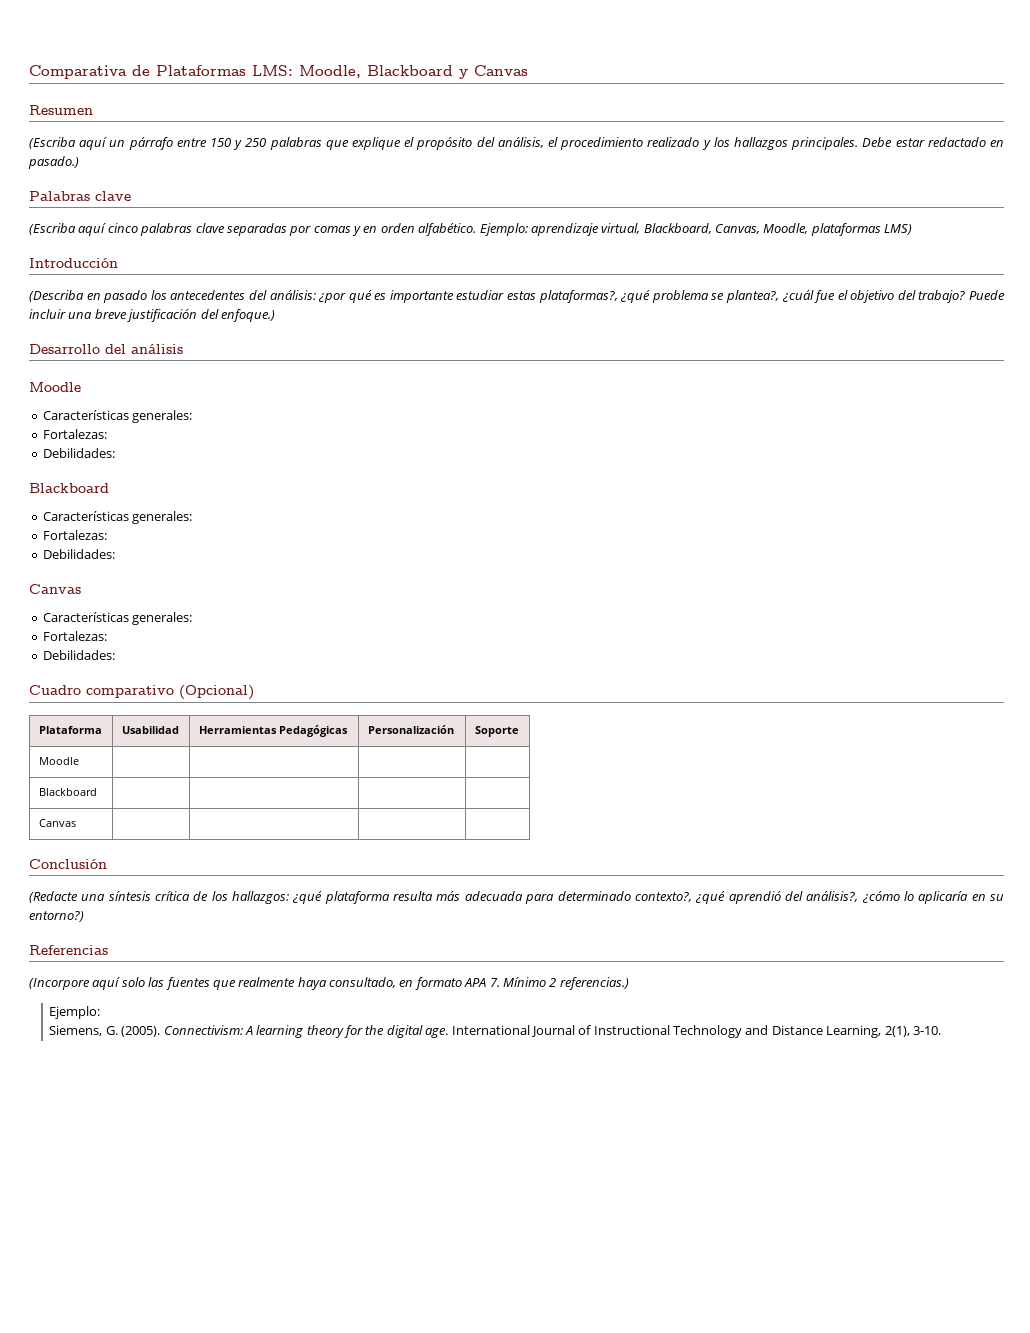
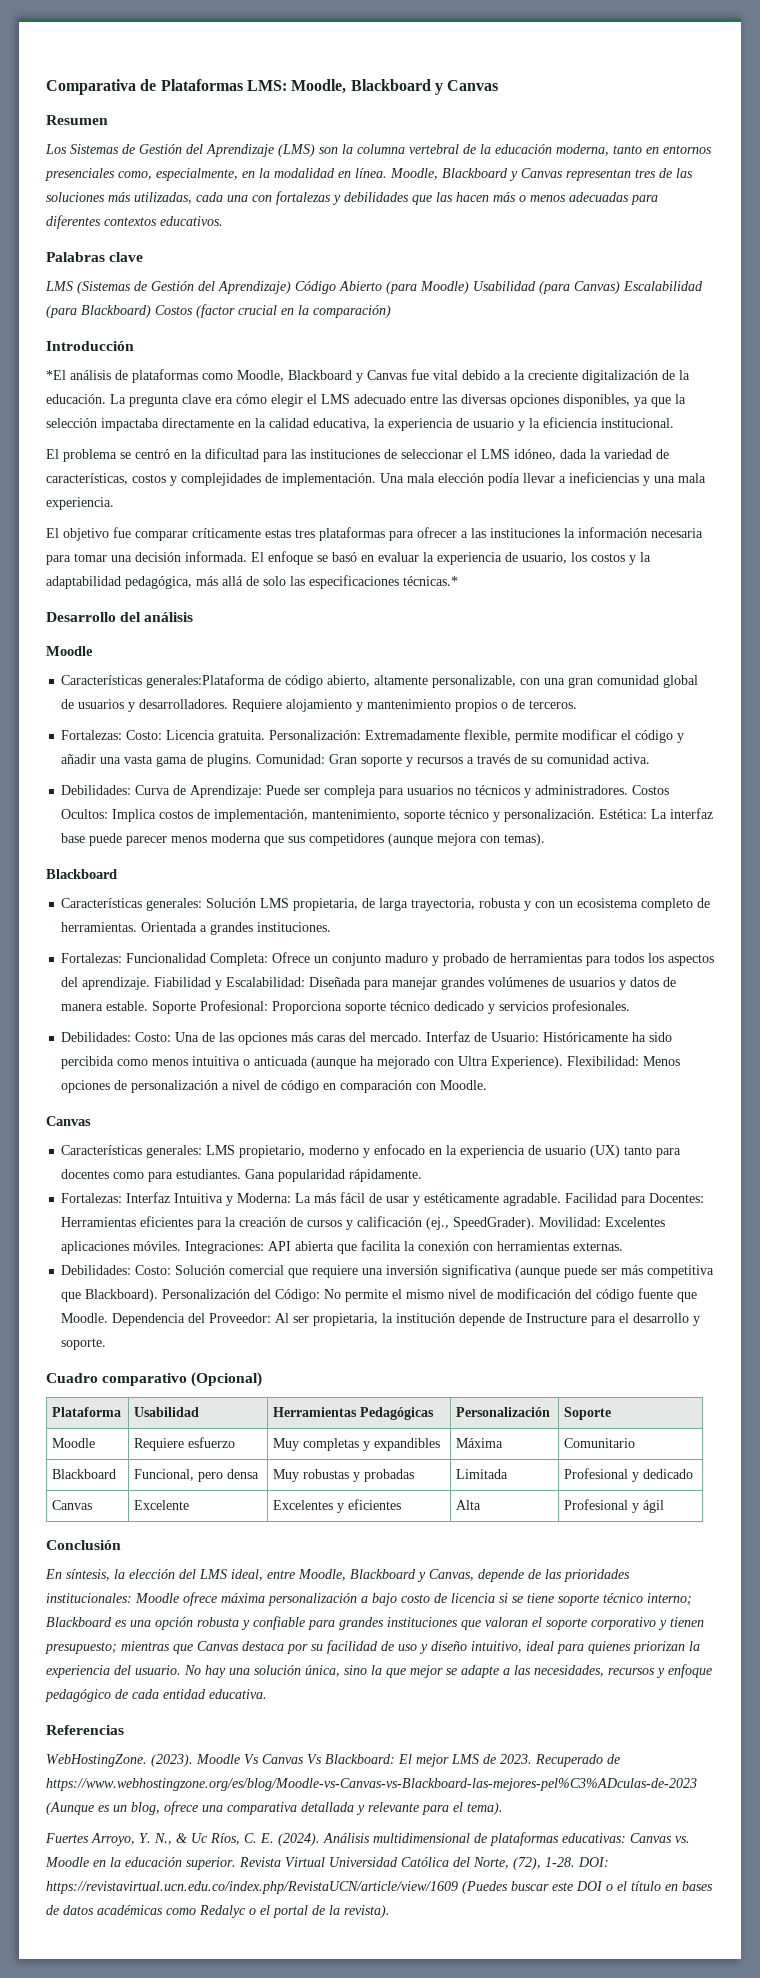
- (Escriba aquí un párrafo entre 150 y 250 palabras que explique el propósito del análisis, el procedimiento realizado y los hallazgos principales. Debe estar redactado en pasado.)
+ Los Sistemas de Gestión del Aprendizaje (LMS) son la columna vertebral de la educación moderna, tanto en entornos presenciales como, especialmente, en la modalidad en línea. Moodle, Blackboard y Canvas representan tres de las soluciones más utilizadas, cada una con fortalezas y debilidades que las hacen más o menos adecuadas para diferentes contextos educativos.
  Palabras clave
- (Escriba aquí cinco palabras clave separadas por comas y en orden alfabético. Ejemplo: aprendizaje virtual, Blackboard, Canvas, Moodle, plataformas LMS)
+ LMS (Sistemas de Gestión del Aprendizaje) Código Abierto (para Moodle) Usabilidad (para Canvas) Escalabilidad (para Blackboard) Costos (factor crucial en la comparación)
  Introducción
- (Describa en pasado los antecedentes del análisis: ¿por qué es importante estudiar estas plataformas?, ¿qué problema se plantea?, ¿cuál fue el objetivo del trabajo? Puede incluir una breve justificación del enfoque.)
+ *El análisis de plataformas como Moodle, Blackboard y Canvas fue vital debido a la creciente digitalización de la educación. La pregunta clave era cómo elegir el LMS adecuado entre las diversas opciones disponibles, ya que la selección impactaba directamente en la calidad educativa, la experiencia de usuario y la eficiencia institucional.
+ El problema se centró en la dificultad para las instituciones de seleccionar el LMS idóneo, dada la variedad de características, costos y complejidades de implementación. Una mala elección podía llevar a ineficiencias y una mala experiencia.
+ El objetivo fue comparar críticamente estas tres plataformas para ofrecer a las instituciones la información necesaria para tomar una decisión informada. El enfoque se basó en evaluar la experiencia de usuario, los costos y la adaptabilidad pedagógica, más allá de solo las especificaciones técnicas.*
  Desarrollo del análisis
  Moodle
- Características generales:
- Fortalezas:
- Debilidades:
+ Características generales:Plataforma de código abierto, altamente personalizable, con una gran comunidad global de usuarios y desarrolladores. Requiere alojamiento y mantenimiento propios o de terceros.
+ Fortalezas: Costo: Licencia gratuita. Personalización: Extremadamente flexible, permite modificar el código y añadir una vasta gama de plugins. Comunidad: Gran soporte y recursos a través de su comunidad activa.
+ Debilidades: Curva de Aprendizaje: Puede ser compleja para usuarios no técnicos y administradores. Costos Ocultos: Implica costos de implementación, mantenimiento, soporte técnico y personalización. Estética: La interfaz base puede parecer menos moderna que sus competidores (aunque mejora con temas).
  Blackboard
- Características generales:
- Fortalezas:
- Debilidades:
+ Características generales: Solución LMS propietaria, de larga trayectoria, robusta y con un ecosistema completo de herramientas. Orientada a grandes instituciones.
+ Fortalezas: Funcionalidad Completa: Ofrece un conjunto maduro y probado de herramientas para todos los aspectos del aprendizaje. Fiabilidad y Escalabilidad: Diseñada para manejar grandes volúmenes de usuarios y datos de manera estable. Soporte Profesional: Proporciona soporte técnico dedicado y servicios profesionales.
+ Debilidades: Costo: Una de las opciones más caras del mercado. Interfaz de Usuario: Históricamente ha sido percibida como menos intuitiva o anticuada (aunque ha mejorado con Ultra Experience). Flexibilidad: Menos opciones de personalización a nivel de código en comparación con Moodle.
  Canvas
- Características generales:
- Fortalezas:
- Debilidades:
+ Características generales: LMS propietario, moderno y enfocado en la experiencia de usuario (UX) tanto para docentes como para estudiantes. Gana popularidad rápidamente.
+ Fortalezas: Interfaz Intuitiva y Moderna: La más fácil de usar y estéticamente agradable. Facilidad para Docentes: Herramientas eficientes para la creación de cursos y calificación (ej., SpeedGrader). Movilidad: Excelentes aplicaciones móviles. Integraciones: API abierta que facilita la conexión con herramientas externas.
+ Debilidades: Costo: Solución comercial que requiere una inversión significativa (aunque puede ser más competitiva que Blackboard). Personalización del Código: No permite el mismo nivel de modificación del código fuente que Moodle. Dependencia del Proveedor: Al ser propietaria, la institución depende de Instructure para el desarrollo y soporte.
- Moodle | | | |
- Blackboard | | | |
- Canvas | | | |
+ Moodle | Requiere esfuerzo | Muy completas y expandibles | Máxima | Comunitario
+ Blackboard | Funcional, pero densa | Muy robustas y probadas | Limitada | Profesional y dedicado
+ Canvas | Excelente | Excelentes y eficientes | Alta | Profesional y ágil
  Conclusión
- (Redacte una síntesis crítica de los hallazgos: ¿qué plataforma resulta más adecuada para determinado contexto?, ¿qué aprendió del análisis?, ¿cómo lo aplicaría en su entorno?)
+ En síntesis, la elección del LMS ideal, entre Moodle, Blackboard y Canvas, depende de las prioridades institucionales: Moodle ofrece máxima personalización a bajo costo de licencia si se tiene soporte técnico interno; Blackboard es una opción robusta y confiable para grandes instituciones que valoran el soporte corporativo y tienen presupuesto; mientras que Canvas destaca por su facilidad de uso y diseño intuitivo, ideal para quienes priorizan la experiencia del usuario. No hay una solución única, sino la que mejor se adapte a las necesidades, recursos y enfoque pedagógico de cada entidad educativa.
  Referencias
- (Incorpore aquí solo las fuentes que realmente haya consultado, en formato APA 7. Mínimo 2 referencias.)
- Ejemplo:
- Siemens, G. (2005). Connectivism: A learning theory for the digital age. International Journal of Instructional Technology and Distance Learning, 2(1), 3-10.
+ WebHostingZone. (2023). Moodle Vs Canvas Vs Blackboard: El mejor LMS de 2023. Recuperado de https://www.webhostingzone.org/es/blog/Moodle-vs-Canvas-vs-Blackboard-las-mejores-pel%C3%ADculas-de-2023 (Aunque es un blog, ofrece una comparativa detallada y relevante para el tema).
+ Fuertes Arroyo, Y. N., & Uc Ríos, C. E. (2024). Análisis multidimensional de plataformas educativas: Canvas vs. Moodle en la educación superior. Revista Virtual Universidad Católica del Norte, (72), 1-28. DOI: https://revistavirtual.ucn.edu.co/index.php/RevistaUCN/article/view/1609 (Puedes buscar este DOI o el título en bases de datos académicas como Redalyc o el portal de la revista).

